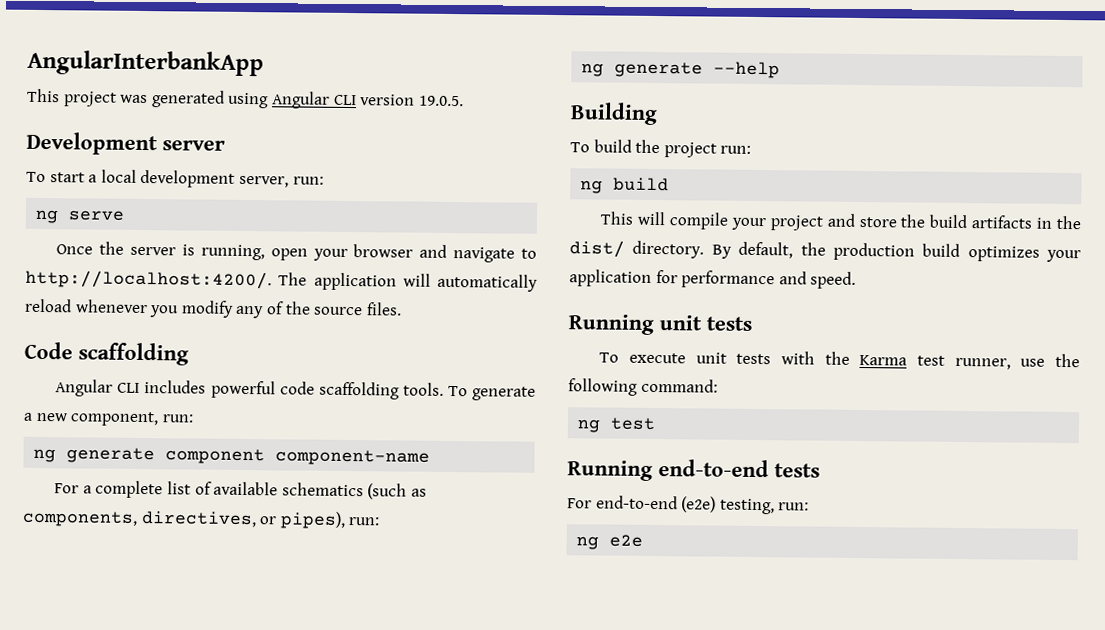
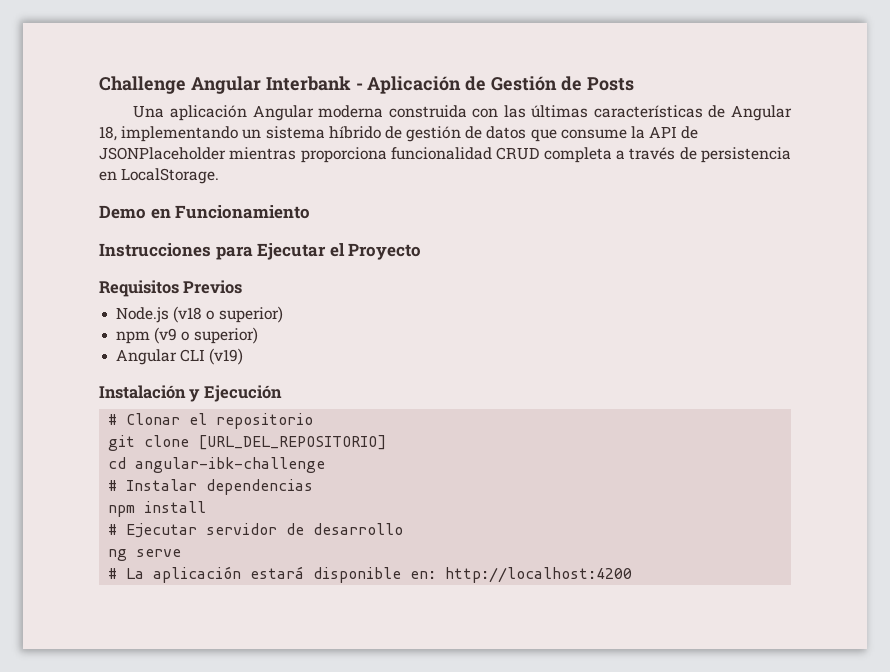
- AngularInterbankApp
- This project was generated using Angular CLI version 19.0.5.
- Development server
- To start a local development server, run:
+ Challenge Angular Interbank - Aplicación de Gestión de Posts
+ Una aplicación Angular moderna construida con las últimas características de Angular 18, implementando un sistema híbrido de gestión de datos que consume la API de JSONPlaceholder mientras proporciona funcionalidad CRUD completa a través de persistencia en LocalStorage.
+ Demo en Funcionamiento
+ Instrucciones para Ejecutar el Proyecto
+ Requisitos Previos
+ Node.js (v18 o superior)
+ npm (v9 o superior)
+ Angular CLI (v19)
+ Instalación y Ejecución
+ # Clonar el repositorio
+ git clone [URL_DEL_REPOSITORIO]
+ cd angular-ibk-challenge
+ # Instalar dependencias
+ npm install
+ # Ejecutar servidor de desarrollo
  ng serve
- Once the server is running, open your browser and navigate to http://localhost:4200/. The application will automatically reload whenever you modify any of the source files.
- Code scaffolding
- Angular CLI includes powerful code scaffolding tools. To generate a new component, run:
- ng generate component component-name
- For a complete list of available schematics (such as components, directives, or pipes), run:
- ng generate --help
- Building
- To build the project run:
- ng build
- This will compile your project and store the build artifacts in the dist/ directory. By default, the production build optimizes your application for performance and speed.
- Running unit tests
- To execute unit tests with the Karma test runner, use the following command:
- ng test
- Running end-to-end tests
- For end-to-end (e2e) testing, run:
- ng e2e
+ # La aplicación estará disponible en: http://localhost:4200

